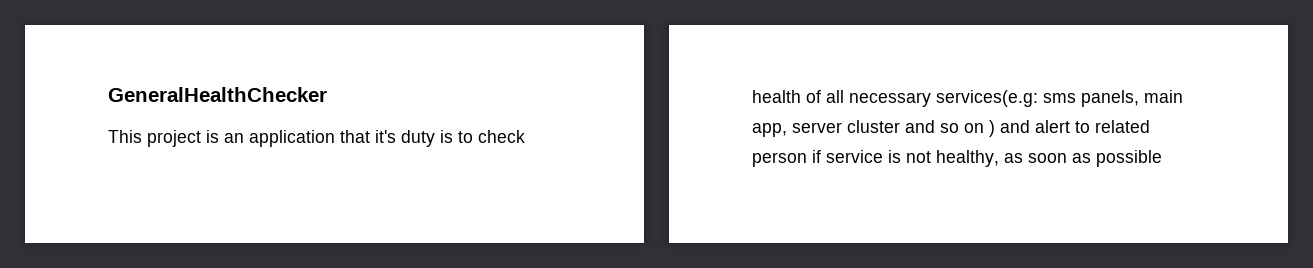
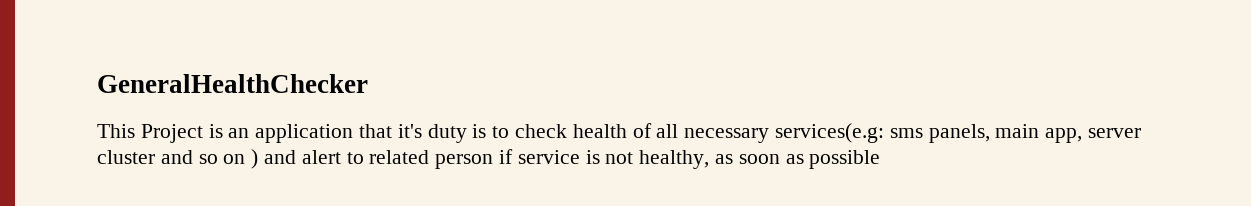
- This project is an application that it's duty is to check health of all necessary services(e.g: sms panels, main app, server cluster and so on ) and alert to related person if service is not healthy, as soon as possible
+ This Project is an application that it's duty is to check health of all necessary services(e.g: sms panels, main app, server cluster and so on ) and alert to related person if service is not healthy, as soon as possible

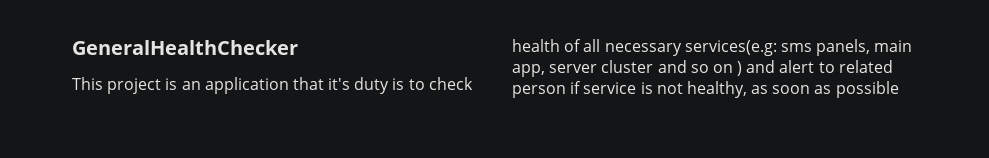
- This Project is an application that it's duty is to check health of all necessary services(e.g: sms panels, main app, server cluster and so on ) and alert to related person if service is not healthy, as soon as possible
+ This project is an application that it's duty is to check health of all necessary services(e.g: sms panels, main app, server cluster and so on ) and alert to related person if service is not healthy, as soon as possible

